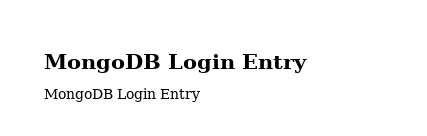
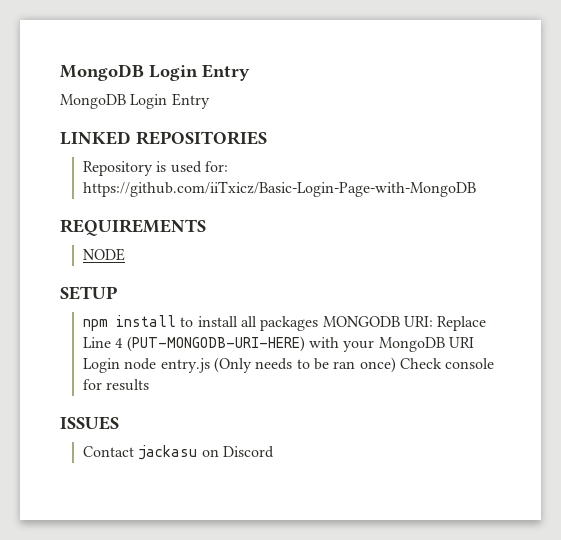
+ LINKED REPOSITORIES
+ Repository is used for: https://github.com/iiTxicz/Basic-Login-Page-with-MongoDB
+ REQUIREMENTS
+ NODE
+ SETUP
+ npm install to install all packages MONGODB URI: Replace Line 4 (PUT-MONGODB-URI-HERE) with your MongoDB URI Login node entry.js (Only needs to be ran once) Check console for results
+ ISSUES
+ Contact jackasu on Discord

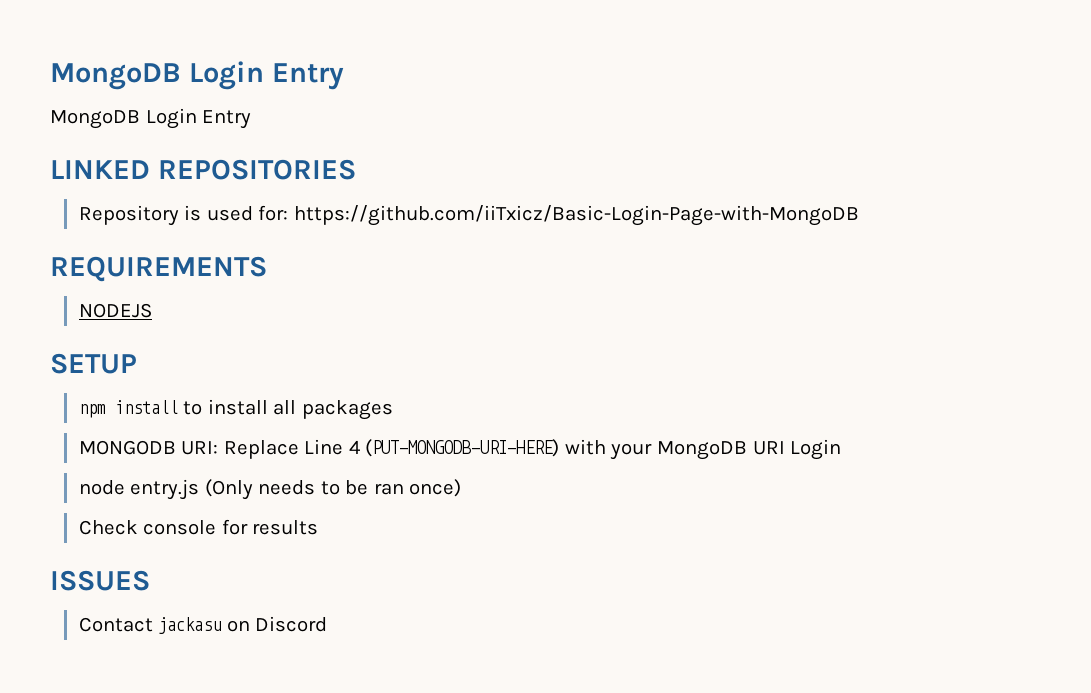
- NODE
+ NODEJS
- npm install to install all packages MONGODB URI: Replace Line 4 (PUT-MONGODB-URI-HERE) with your MongoDB URI Login node entry.js (Only needs to be ran once) Check console for results
+ npm install to install all packages
+ MONGODB URI: Replace Line 4 (PUT-MONGODB-URI-HERE) with your MongoDB URI Login
+ node entry.js (Only needs to be ran once)
+ Check console for results

